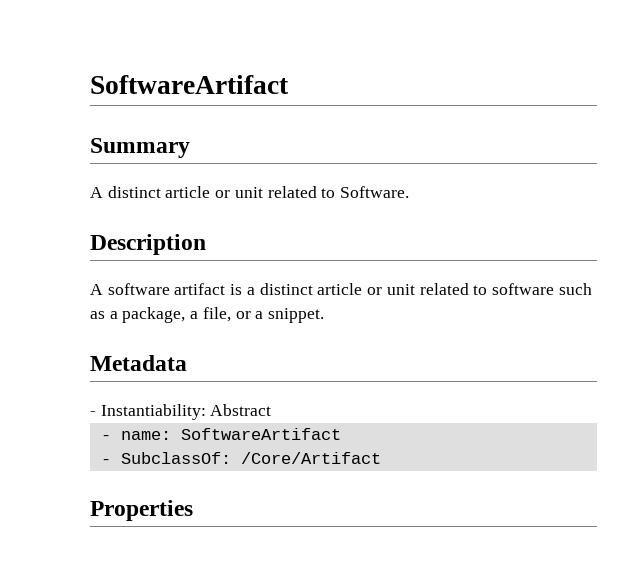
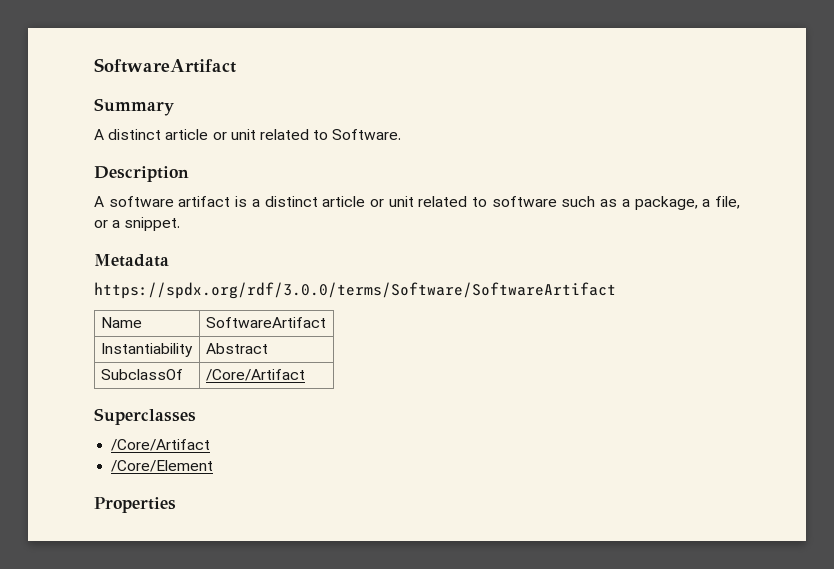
- - Instantiability: Abstract
- - name: SoftwareArtifact
- - SubclassOf: /Core/Artifact
+ https://spdx.org/rdf/3.0.0/terms/Software/SoftwareArtifact
+ Name | SoftwareArtifact
+ Instantiability | Abstract
+ SubclassOf | /Core/Artifact
+ Superclasses
+ /Core/Artifact
+ /Core/Element

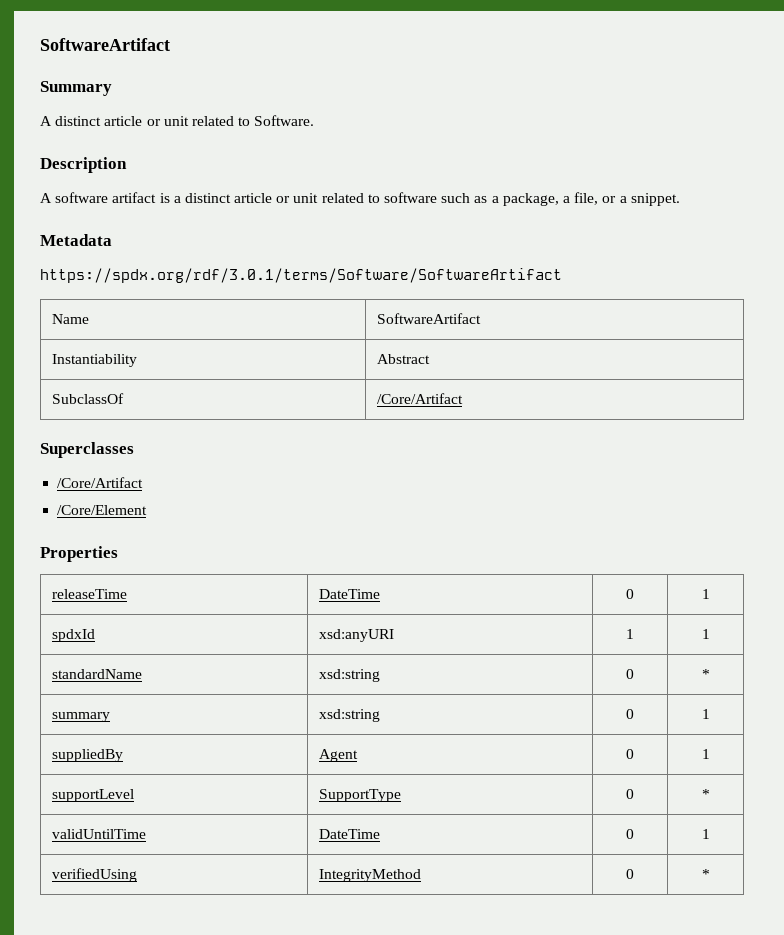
- https://spdx.org/rdf/3.0.0/terms/Software/SoftwareArtifact
+ https://spdx.org/rdf/3.0.1/terms/Software/SoftwareArtifact
+ releaseTime | DateTime | 0 | 1
+ spdxId | xsd:anyURI | 1 | 1
+ standardName | xsd:string | 0 | *
+ summary | xsd:string | 0 | 1
+ suppliedBy | Agent | 0 | 1
+ supportLevel | SupportType | 0 | *
+ validUntilTime | DateTime | 0 | 1
+ verifiedUsing | IntegrityMethod | 0 | *

